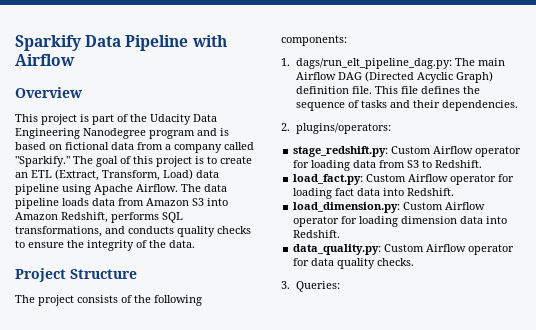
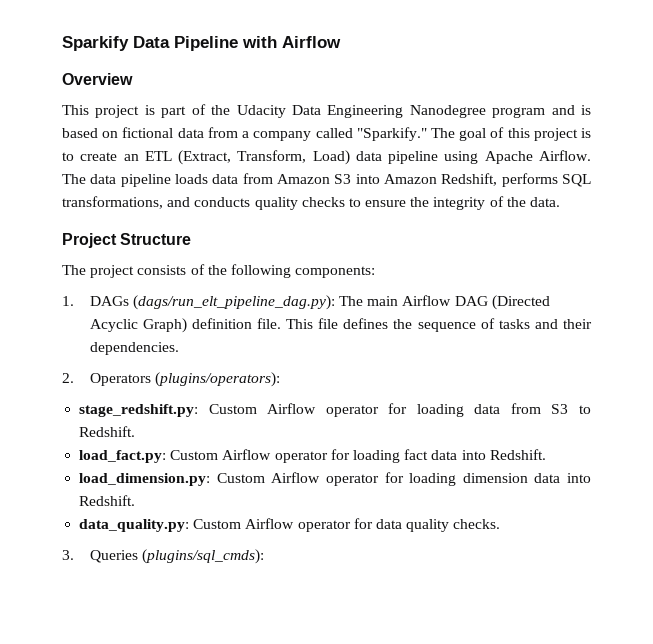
- 1. dags/run_elt_pipeline_dag.py: The main Airflow DAG (Directed Acyclic Graph) definition file.
+ 1. DAGs (dags/run_elt_pipeline_dag.py): The main Airflow DAG (Directed Acyclic Graph) definition file.
- 2. plugins/operators:
+ 2. Operators (plugins/operators):
- 3. Queries:
+ 3. Queries (plugins/sql_cmds):

